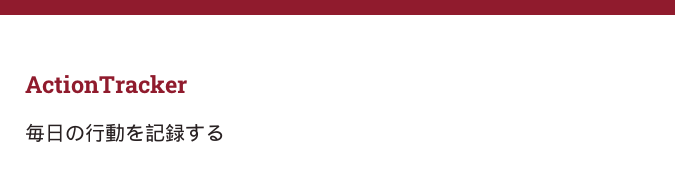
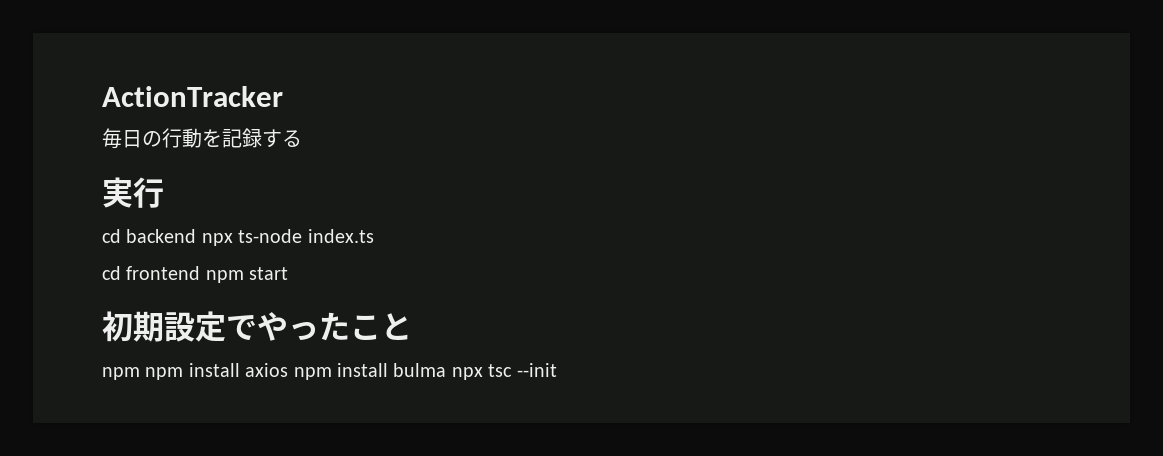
+ 実行
+ cd backend npx ts-node index.ts
+ cd frontend npm start
+ 初期設定でやったこと
+ npm npm install axios npm install bulma npx tsc --init

